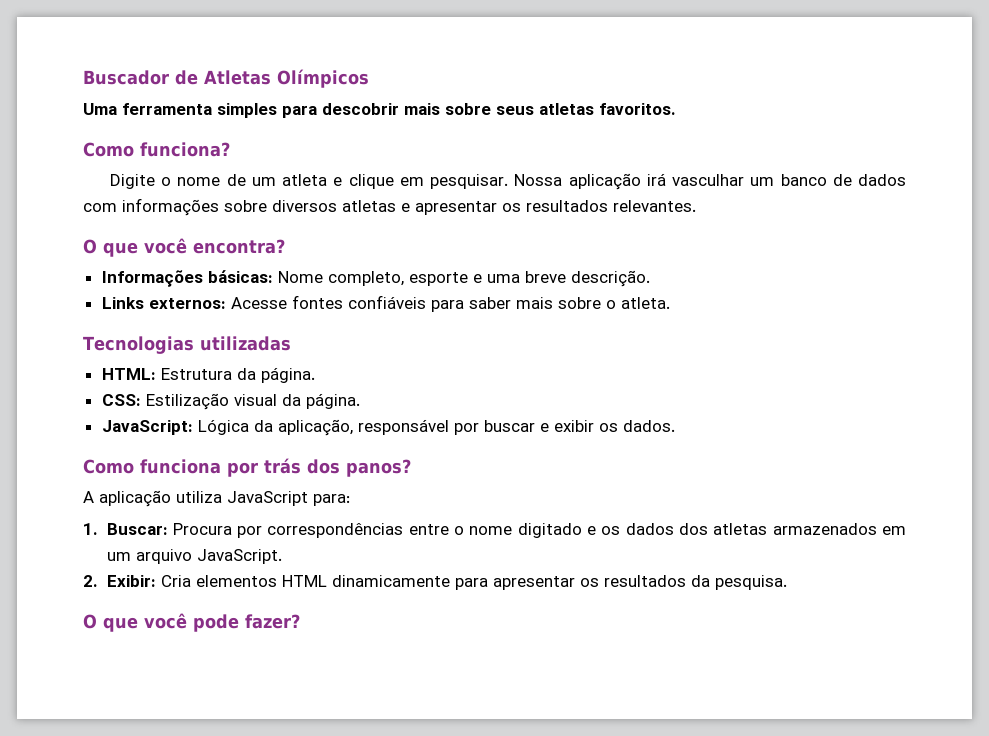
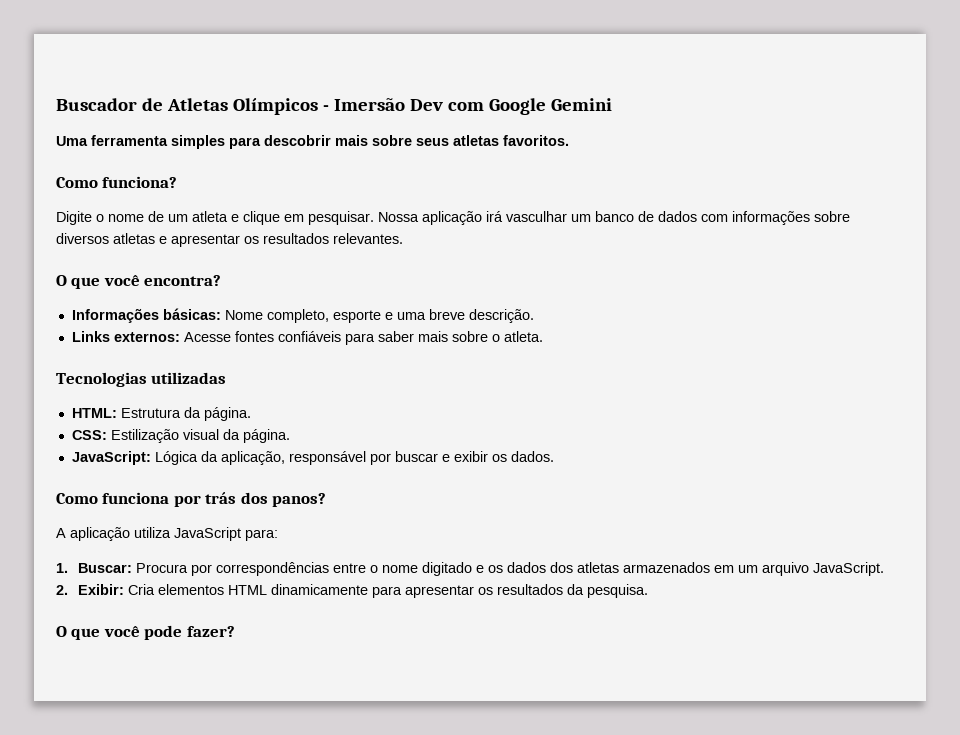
- Buscador de Atletas Olímpicos
+ Buscador de Atletas Olímpicos - Imersão Dev com Google Gemini

